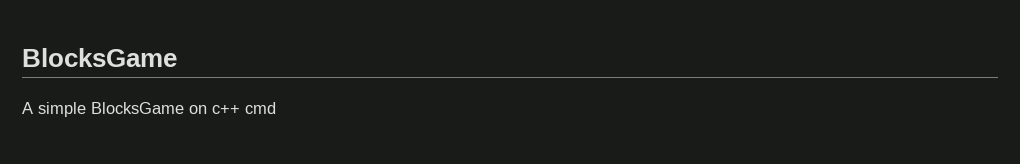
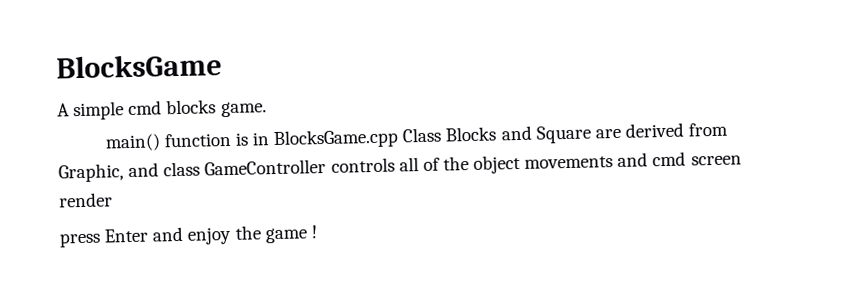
- A simple BlocksGame on c++ cmd
+ A simple cmd blocks game.
+ main() function is in BlocksGame.cpp Class Blocks and Square are derived from Graphic, and class GameController controls all of the object movements and cmd screen render
+ press Enter and enjoy the game !

